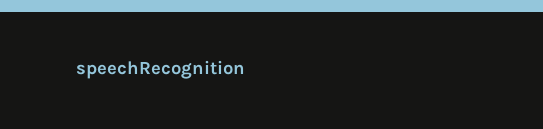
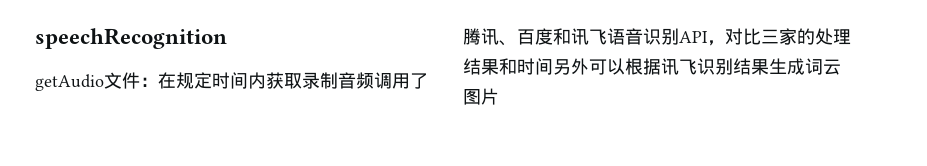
+ getAudio文件：在规定时间内获取录制音频调用了腾讯、百度和讯飞语音识别API，对比三家的处理结果和时间另外可以根据讯飞识别结果生成词云图片

